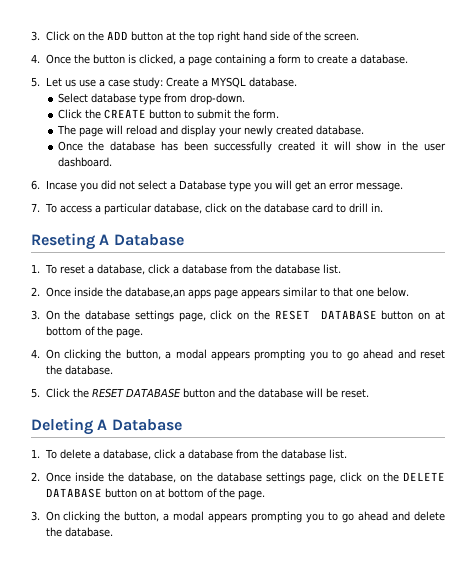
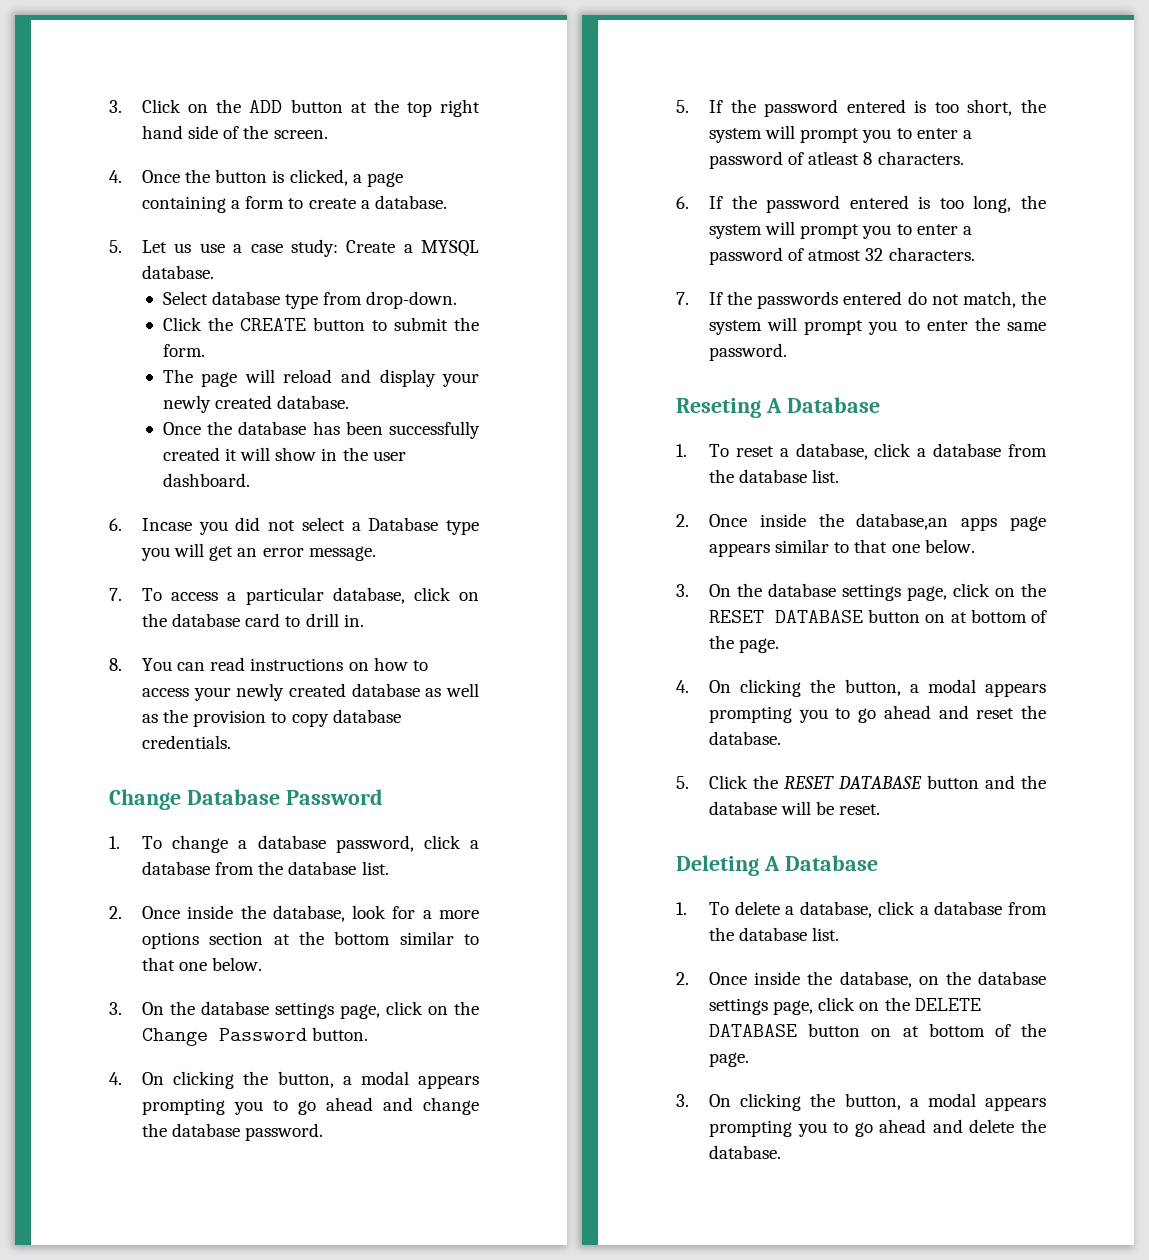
+ 8. You can read instructions on how to access your newly created database as well as the provision to copy database credentials.
+ Change Database Password
+ 1. To change a database password, click a database from the database list.
+ 2. Once inside the database, look for a more options section at the bottom similar to that one below.
+ 3. On the database settings page, click on the Change Password button.
+ 4. On clicking the button, a modal appears prompting you to go ahead and change the database password.
+ 5. If the password entered is too short, the system will prompt you to enter a password of atleast 8 characters.
+ 6. If the password entered is too long, the system will prompt you to enter a password of atmost 32 characters.
+ 7. If the passwords entered do not match, the system will prompt you to enter the same password.

